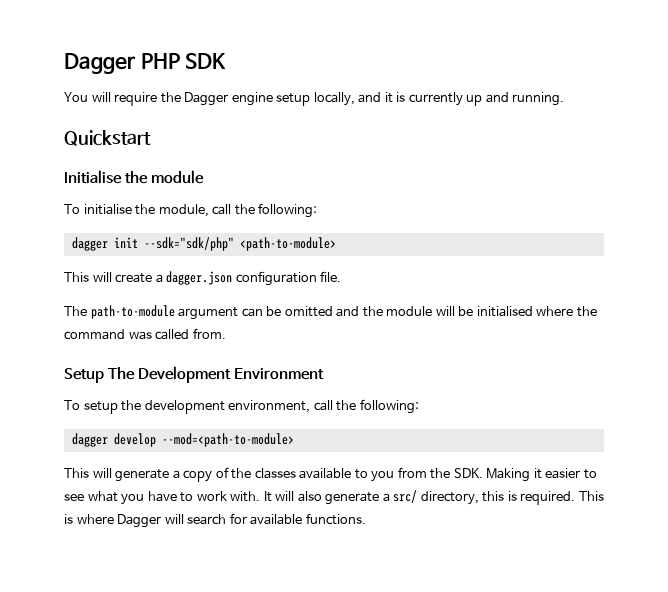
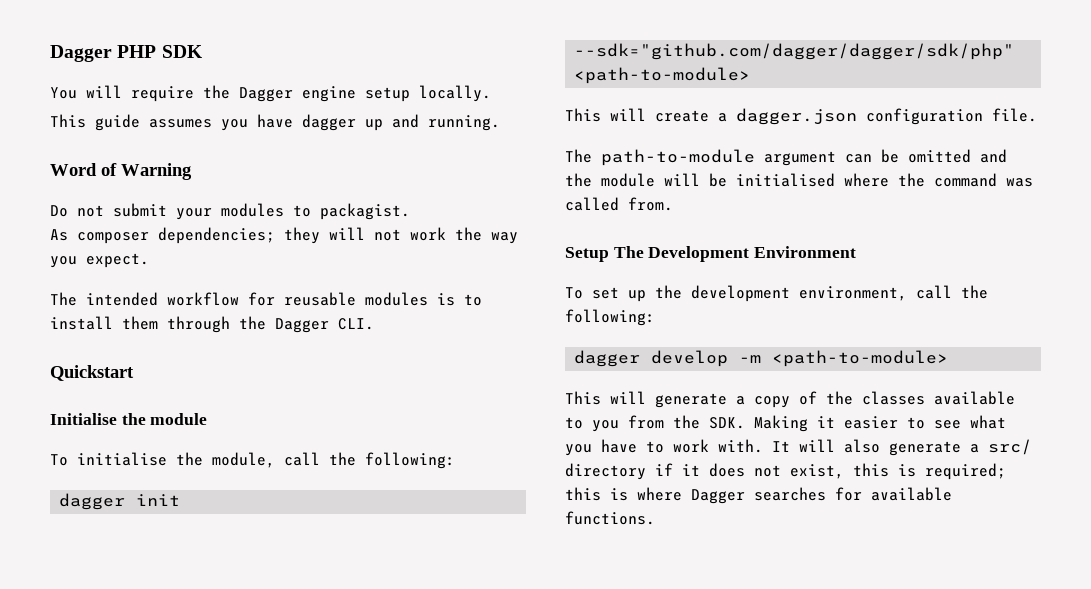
- You will require the Dagger engine setup locally, and it is currently up and running.
+ You will require the Dagger engine setup locally.
+ This guide assumes you have dagger up and running.
+ Word of Warning
+ Do not submit your modules to packagist.
+ As composer dependencies; they will not work the way you expect.
+ The intended workflow for reusable modules is to install them through the Dagger CLI.
- dagger init --sdk="sdk/php" <path-to-module>
+ dagger init --sdk="github.com/dagger/dagger/sdk/php" <path-to-module>
- To setup the development environment, call the following:
+ To set up the development environment, call the following:
- dagger develop --mod=<path-to-module>
+ dagger develop -m <path-to-module>
- It will also generate a src/ directory, this is required. This is where Dagger will search for available functions.
+ It will also generate a src/ directory if it does not exist, this is required; this is where Dagger searches for available functions.

